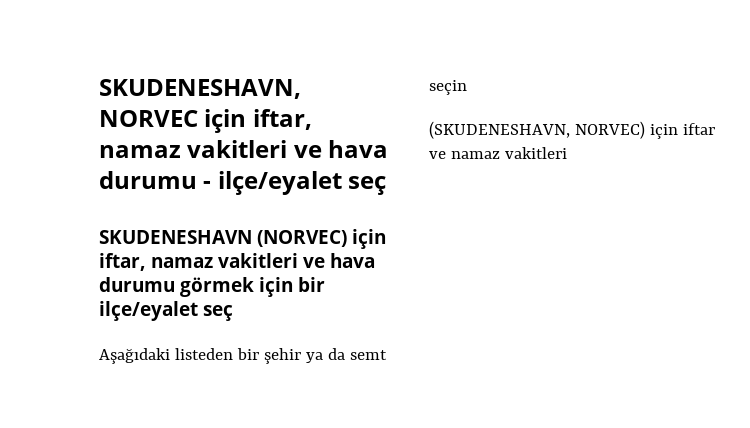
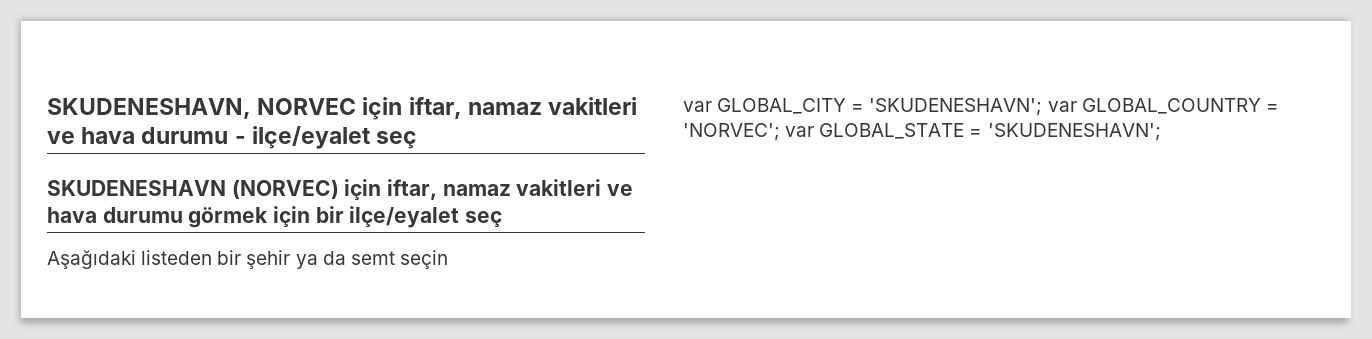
- (SKUDENESHAVN, NORVEC) için iftar ve namaz vakitleri
+ var GLOBAL_CITY = 'SKUDENESHAVN'; var GLOBAL_COUNTRY = 'NORVEC'; var GLOBAL_STATE = 'SKUDENESHAVN';

